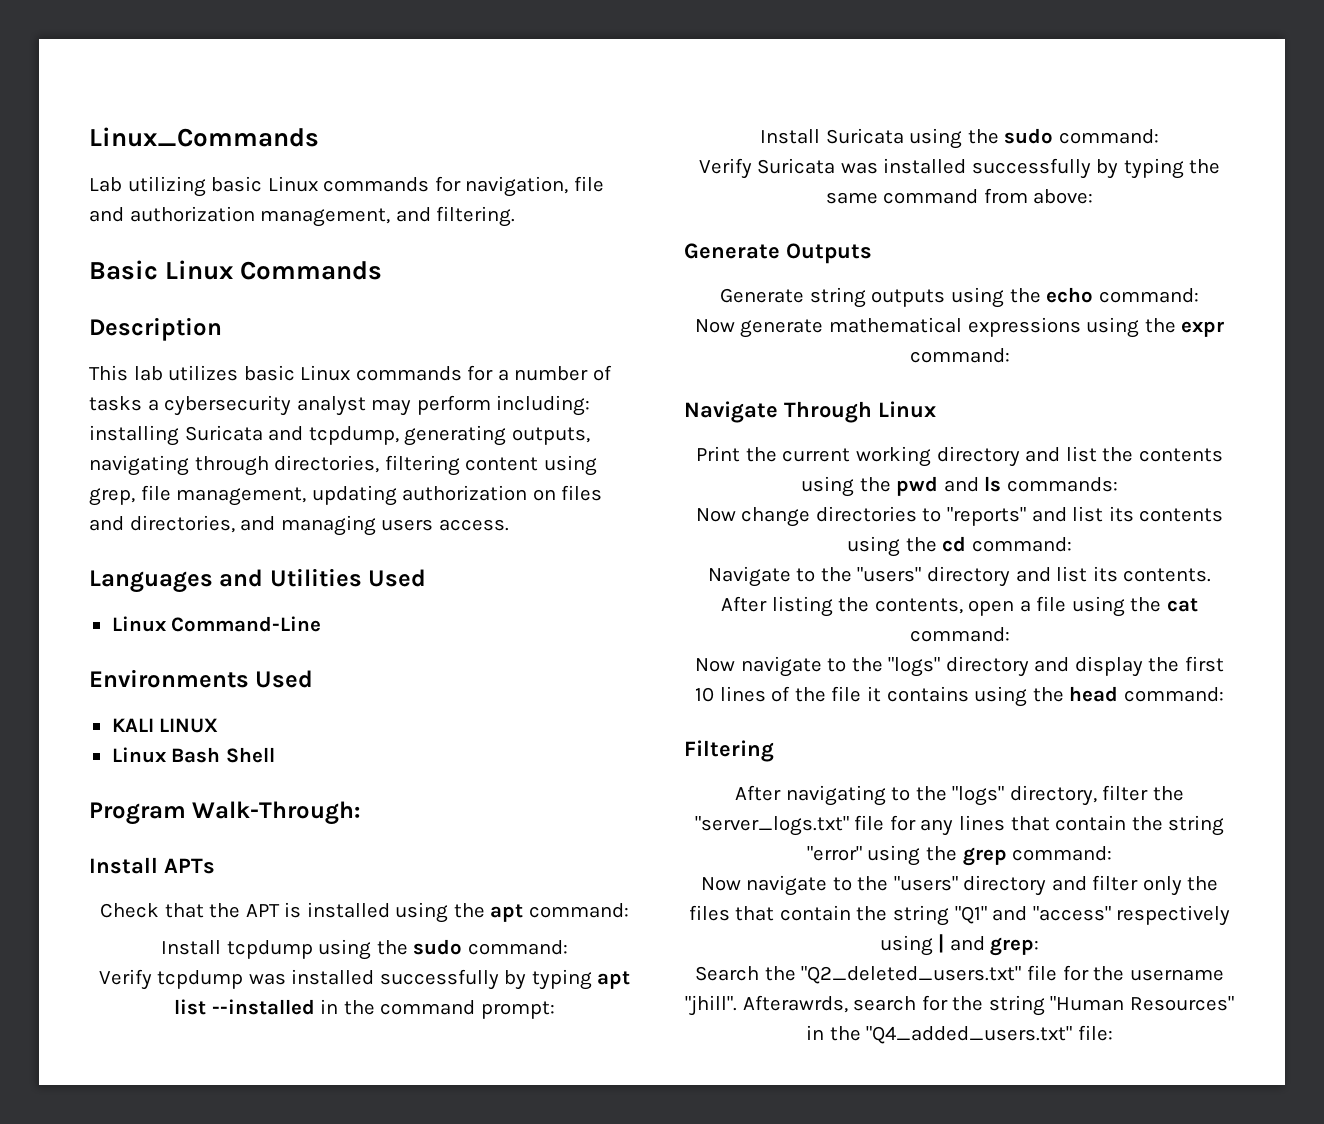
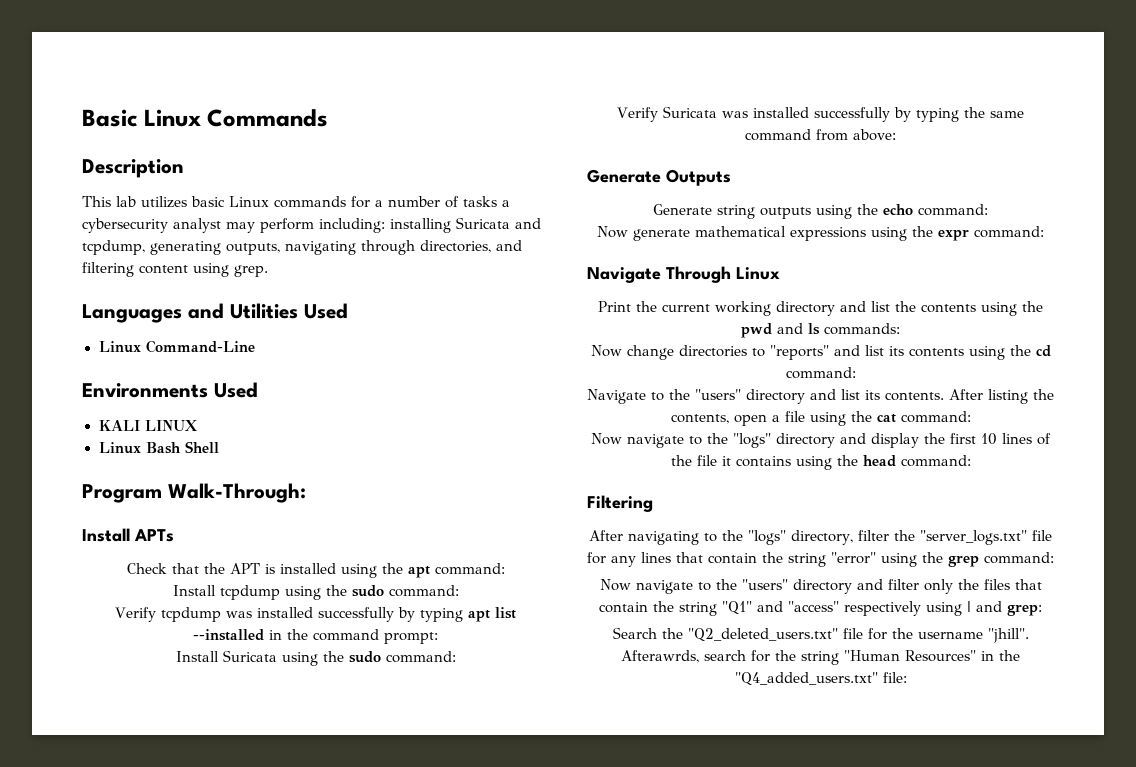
- Linux_Commands
- Lab utilizing basic Linux commands for navigation, file and authorization management, and filtering.
- This lab utilizes basic Linux commands for a number of tasks a cybersecurity analyst may perform including: installing Suricata and tcpdump, generating outputs, navigating through directories, filtering content using grep, file management, updating authorization on files and directories, and managing users access.
+ This lab utilizes basic Linux commands for a number of tasks a cybersecurity analyst may perform including: installing Suricata and tcpdump, generating outputs, navigating through directories, and filtering content using grep.

